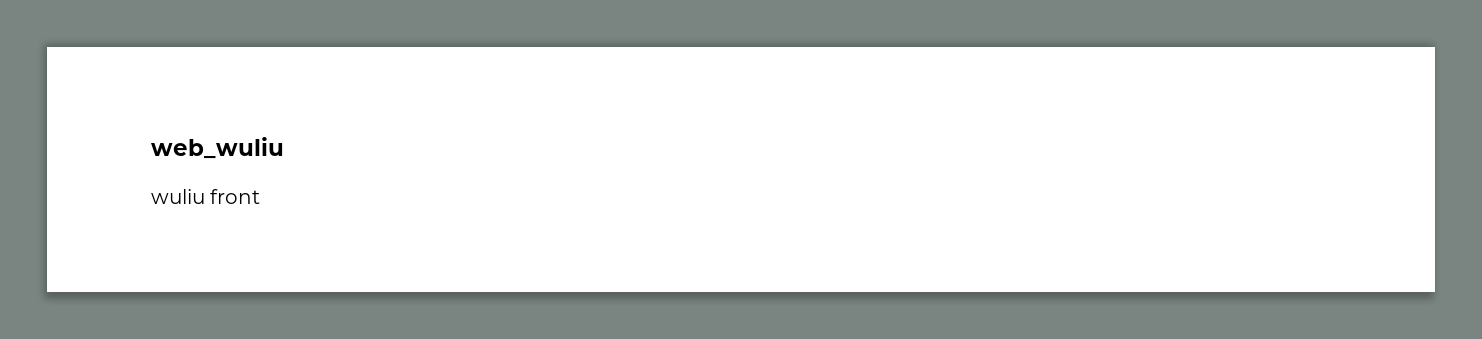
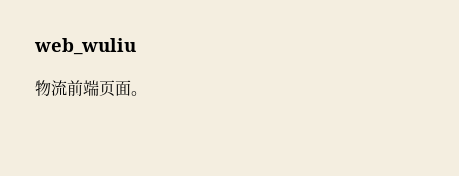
- wuliu front
+ 物流前端页面。

